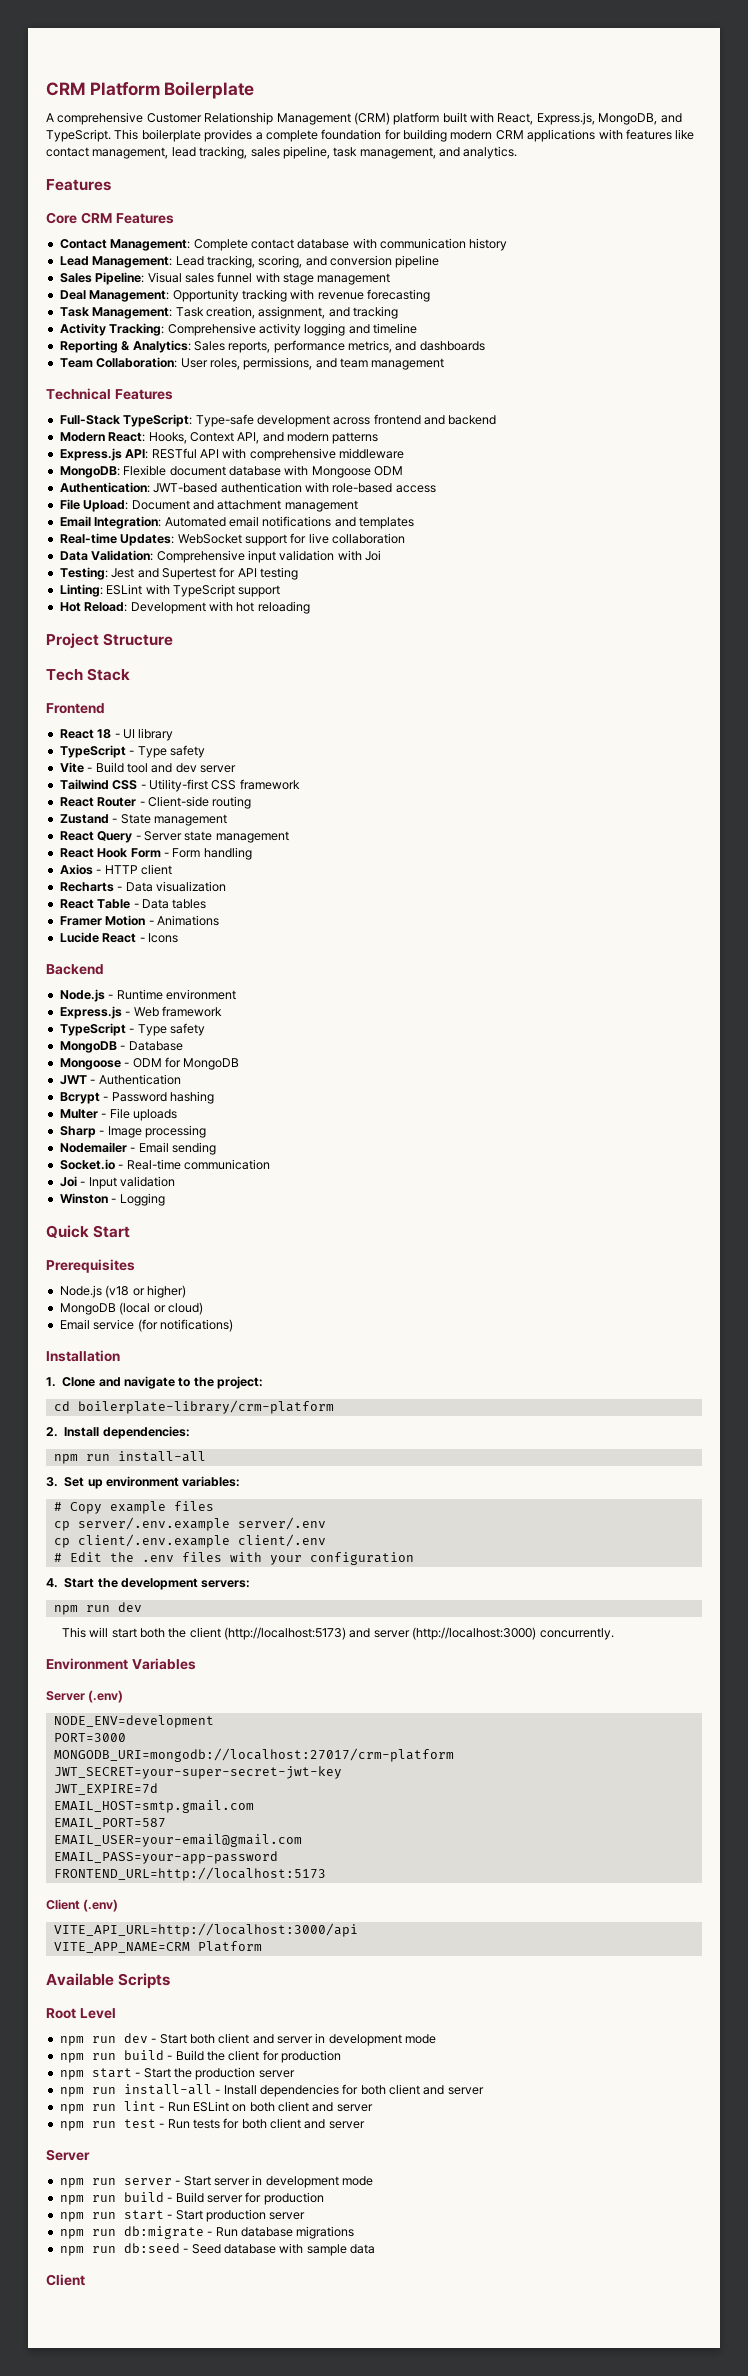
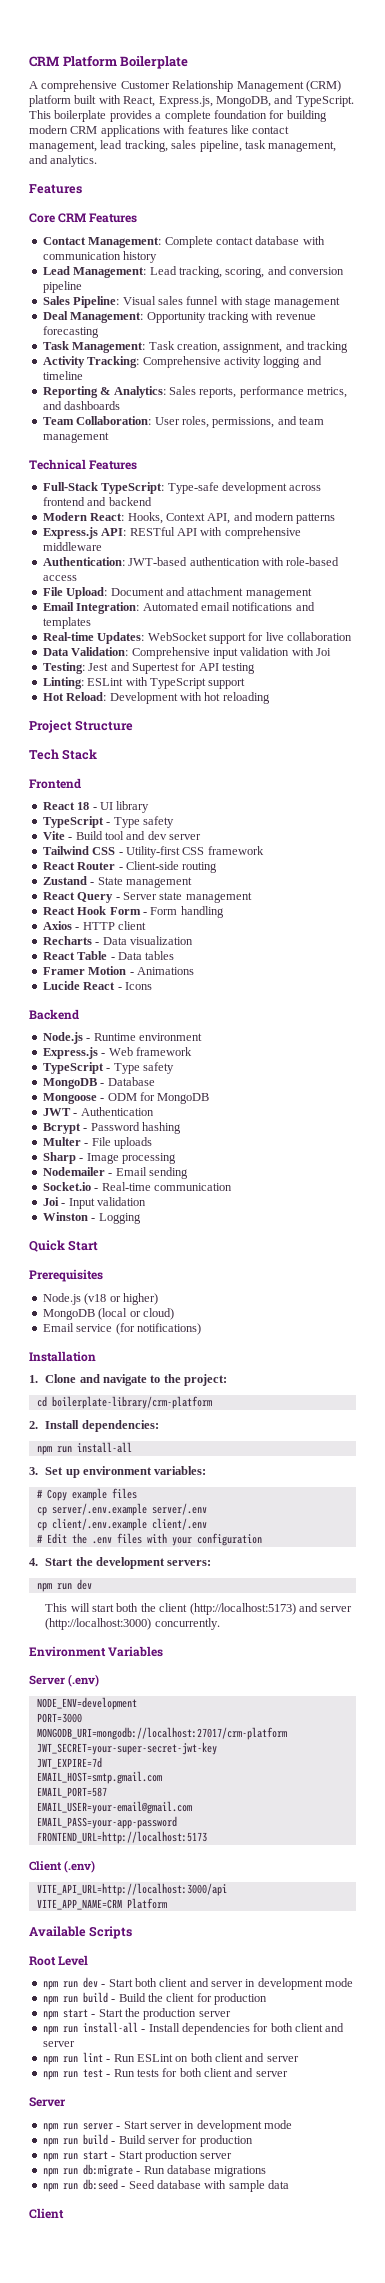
- MongoDB: Flexible document database with Mongoose ODM

